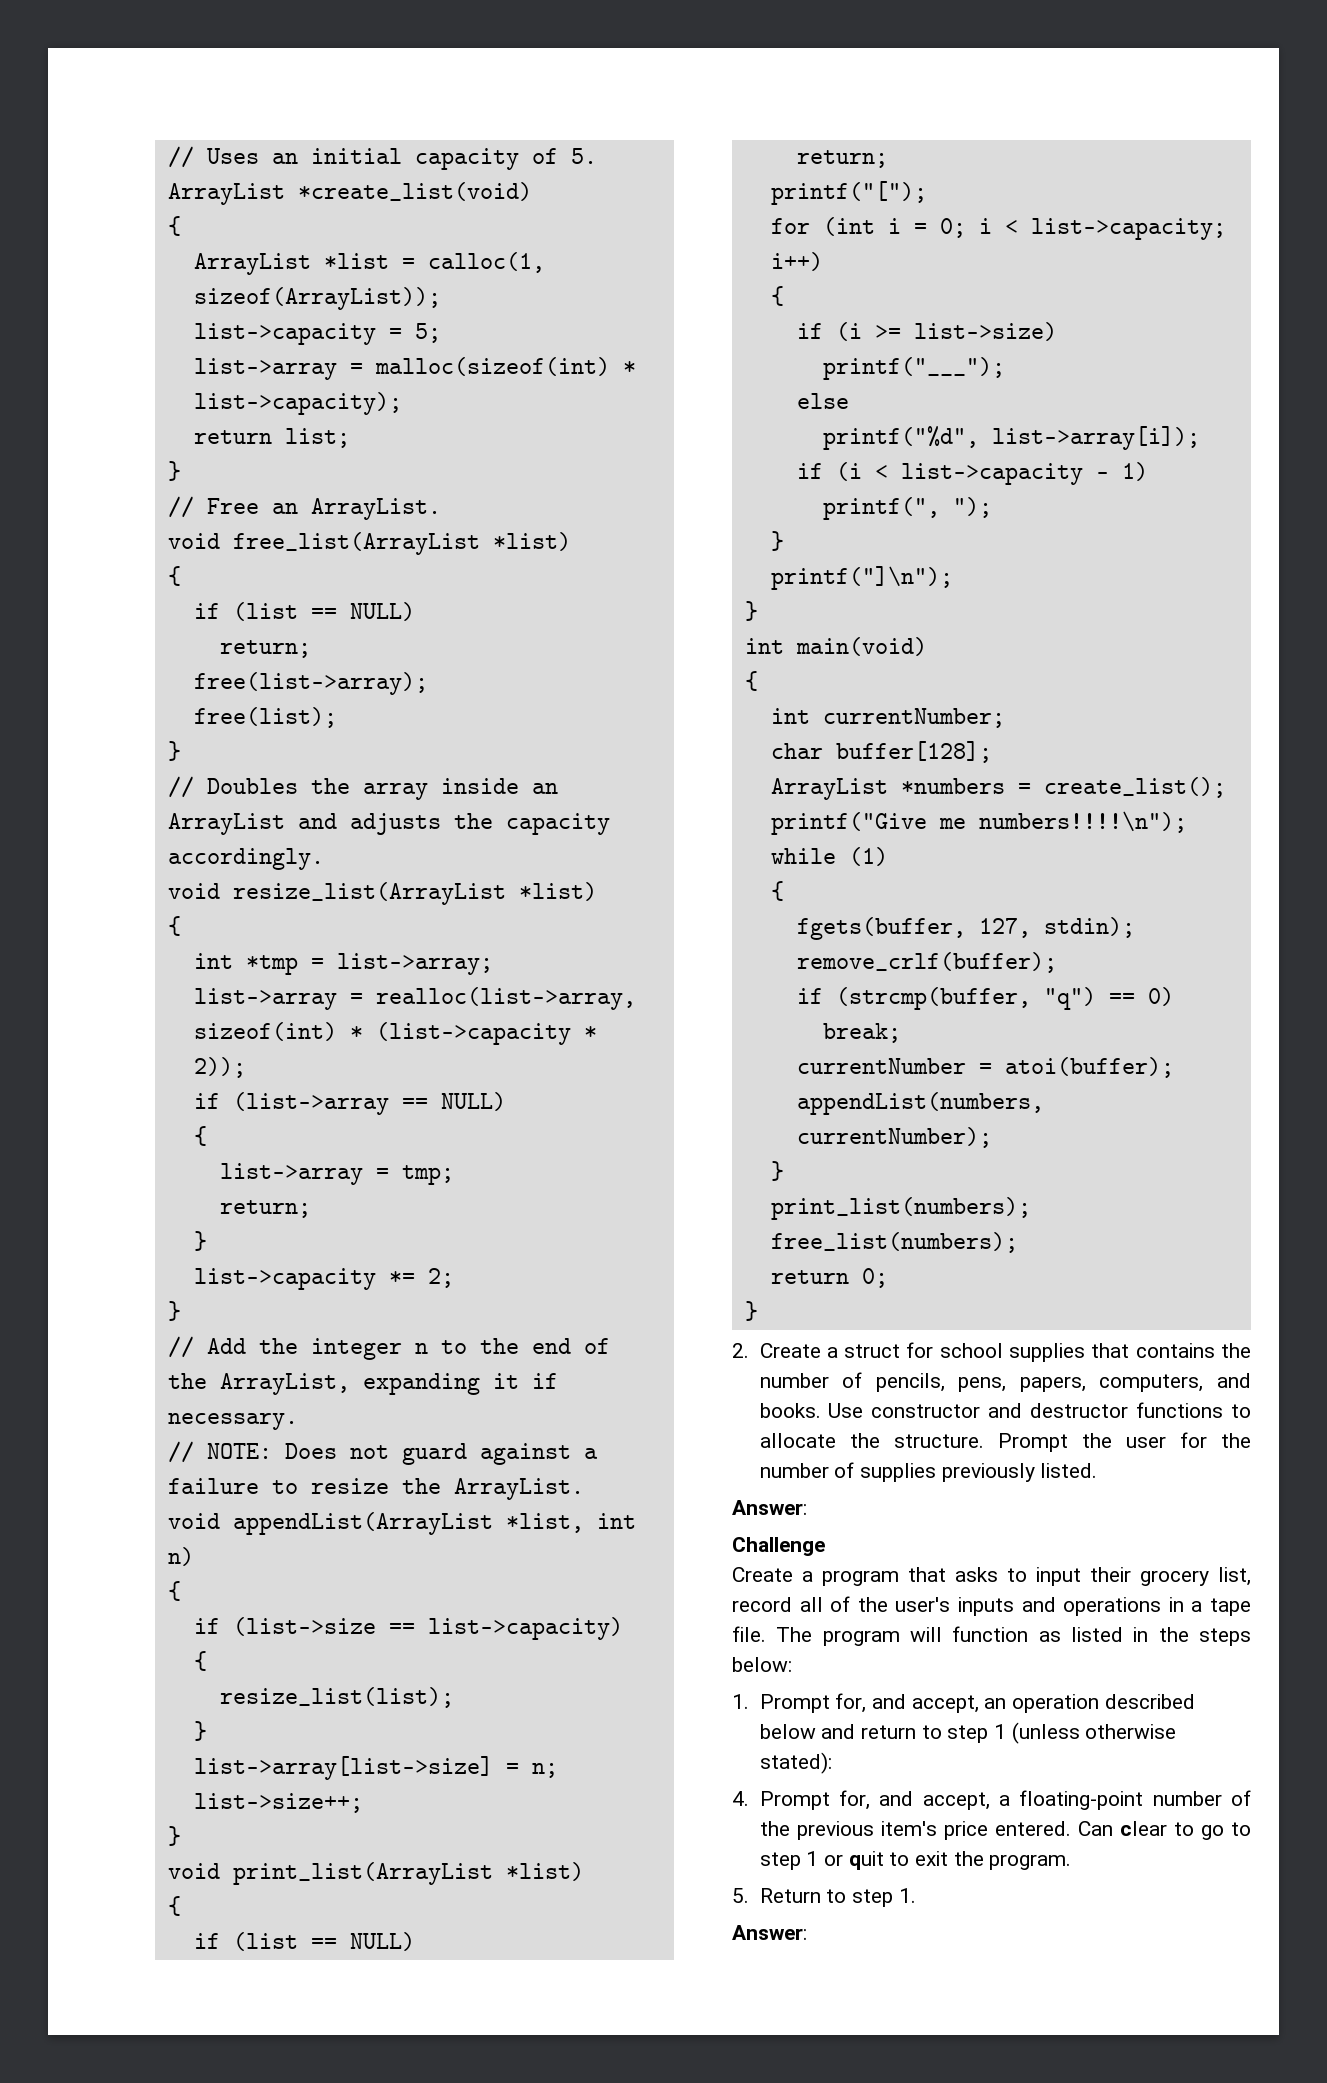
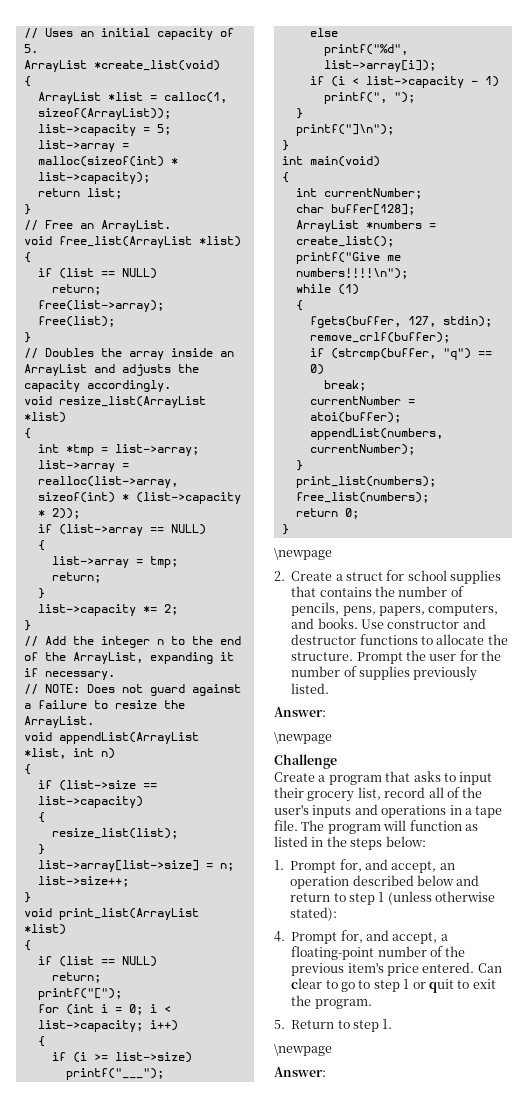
  return 0;
  }
+ \newpage
  Prompt the user for the number of supplies previously listed.
  Answer:
+ \newpage
  5. Return to step 1.
+ \newpage

